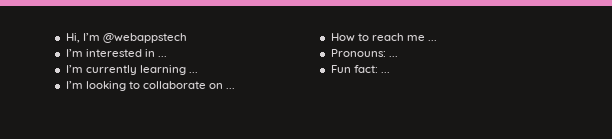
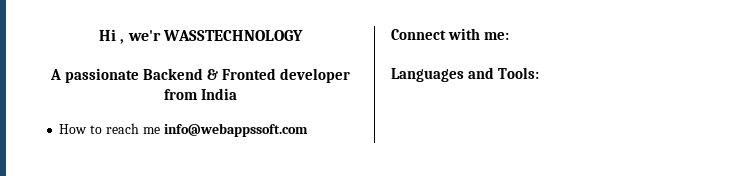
- Hi, I’m @webappstech
- I’m interested in ...
- I’m currently learning ...
- I’m looking to collaborate on ...
- How to reach me ...
- Pronouns: ...
- Fun fact: ...
+ Hi , we'r WASSTECHNOLOGY
+ A passionate Backend & Fronted developer from India
+ How to reach me info@webappssoft.com
+ Connect with me:
+ Languages and Tools:

